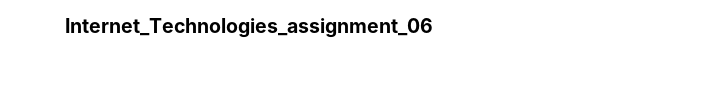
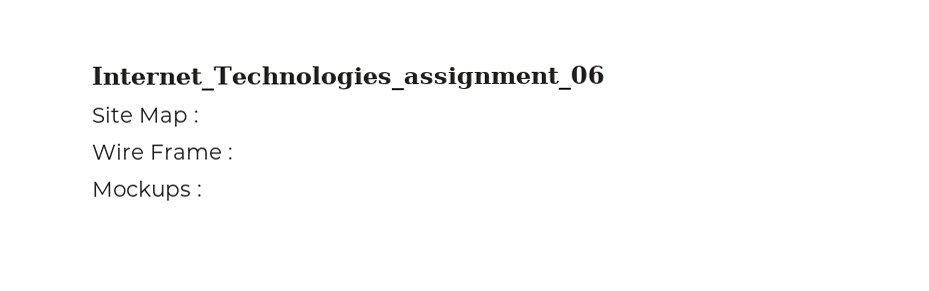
+ Site Map :
+ Wire Frame :
+ Mockups :

